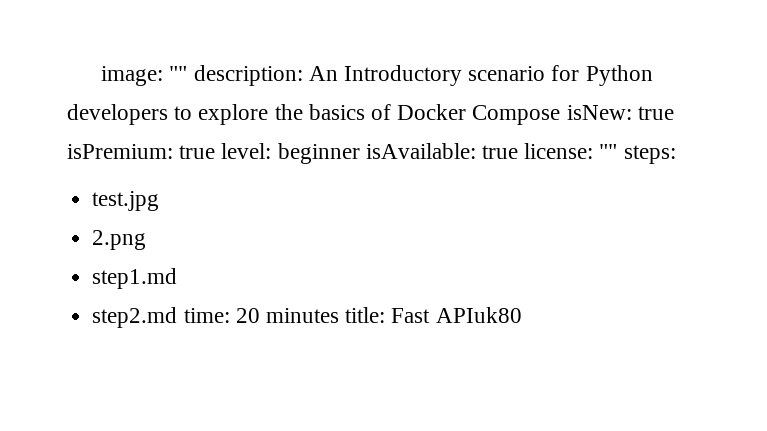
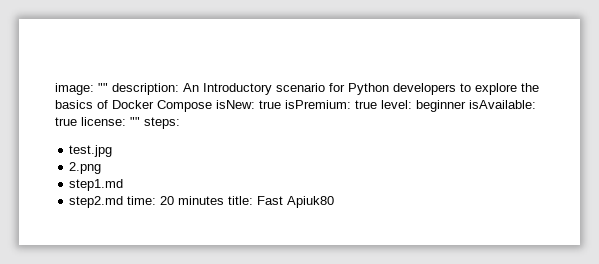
- step2.md time: 20 minutes title: Fast APIuk80
+ step2.md time: 20 minutes title: Fast Apiuk80

